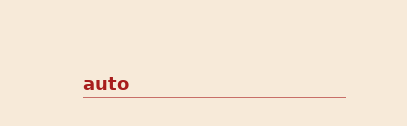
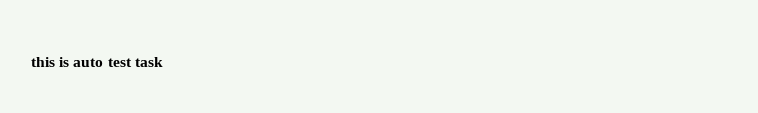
- auto
+ this is auto test task

